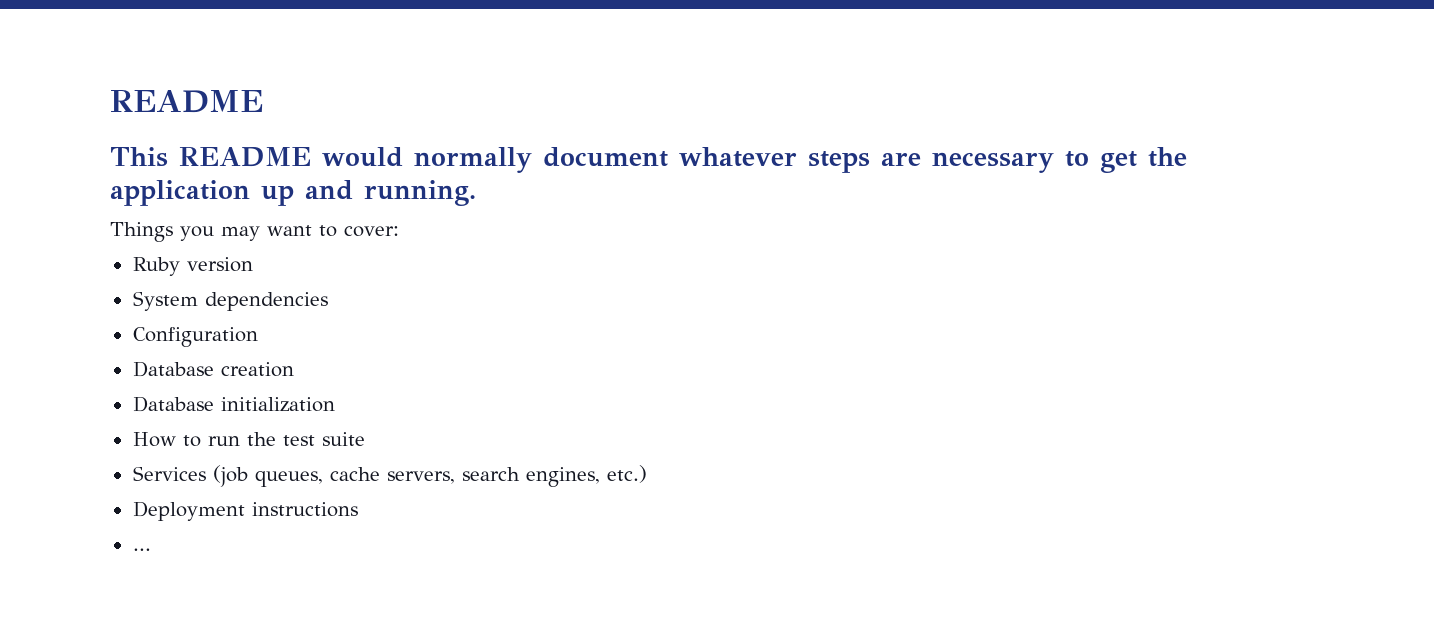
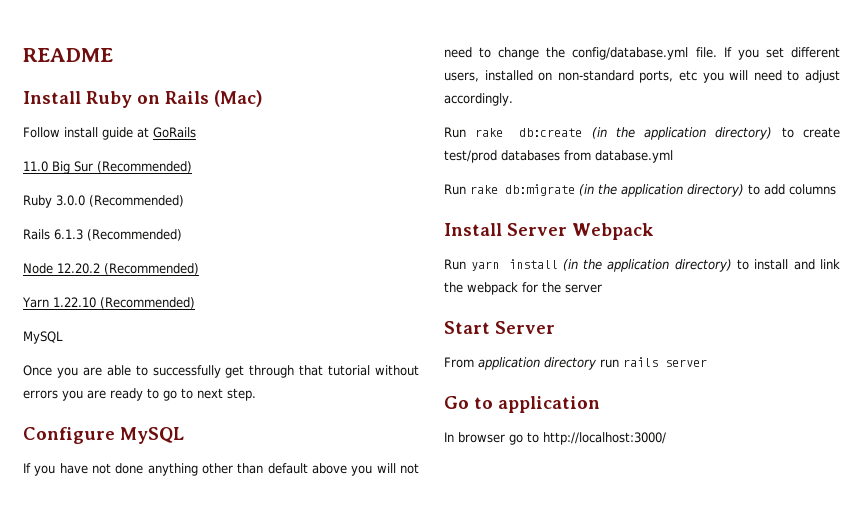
- This README would normally document whatever steps are necessary to get the application up and running.
- Things you may want to cover:
- Ruby version
- System dependencies
- Configuration
- Database creation
- Database initialization
- How to run the test suite
- Services (job queues, cache servers, search engines, etc.)
- Deployment instructions
- ...
+ Install Ruby on Rails (Mac)
+ Follow install guide at GoRails
+ 11.0 Big Sur (Recommended)
+ Ruby 3.0.0 (Recommended)
+ Rails 6.1.3 (Recommended)
+ Node 12.20.2 (Recommended)
+ Yarn 1.22.10 (Recommended)
+ MySQL
+ Once you are able to successfully get through that tutorial without errors you are ready to go to next step.
+ Configure MySQL
+ If you have not done anything other than default above you will not need to change the config/database.yml file. If you set different users, installed on non-standard ports, etc you will need to adjust accordingly.
+ Run rake db:create (in the application directory) to create test/prod databases from database.yml
+ Run rake db:migrate (in the application directory) to add columns
+ Install Server Webpack
+ Run yarn install (in the application directory) to install and link the webpack for the server
+ Start Server
+ From application directory run rails server
+ Go to application
+ In browser go to http://localhost:3000/

